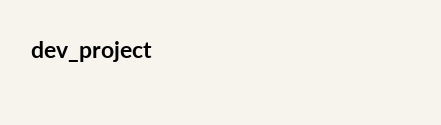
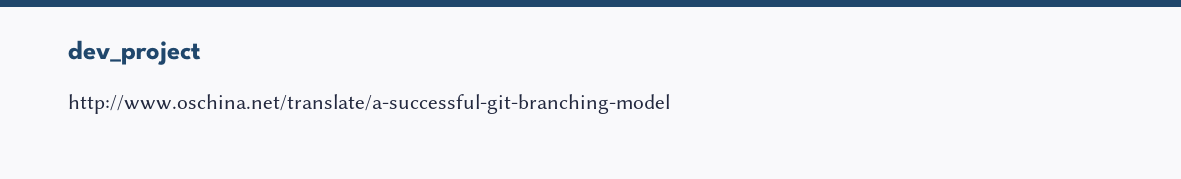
+ http://www.oschina.net/translate/a-successful-git-branching-model

